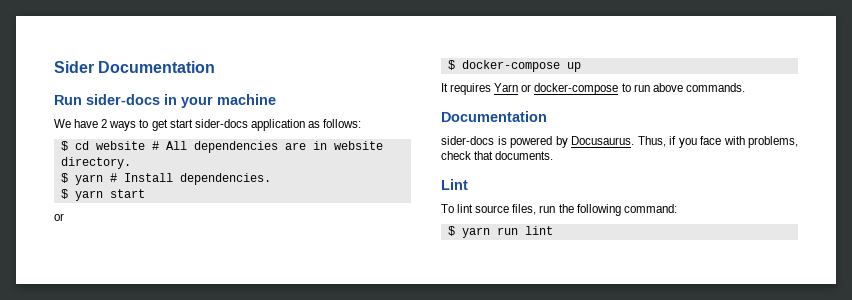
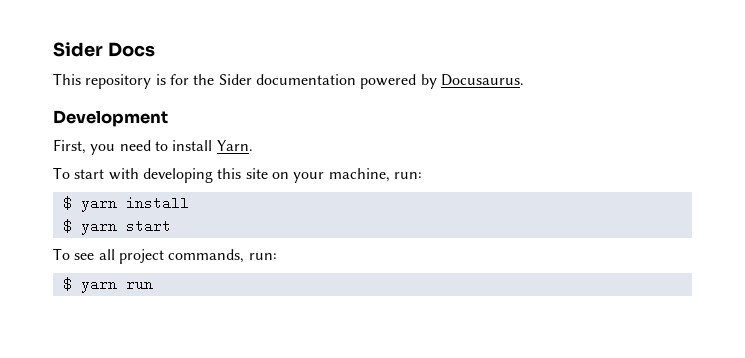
- Sider Documentation
- Run sider-docs in your machine
- We have 2 ways to get start sider-docs application as follows:
- $ cd website # All dependencies are in website directory.
- $ yarn # Install dependencies.
+ Sider Docs
+ This repository is for the Sider documentation powered by Docusaurus.
+ Development
+ First, you need to install Yarn.
+ To start with developing this site on your machine, run:
+ $ yarn install
  $ yarn start
- or
- $ docker-compose up
- It requires Yarn or docker-compose to run above commands.
- Documentation
- sider-docs is powered by Docusaurus. Thus, if you face with problems, check that documents.
- Lint
- To lint source files, run the following command:
+ To see all project commands, run:
- $ yarn run lint
+ $ yarn run

